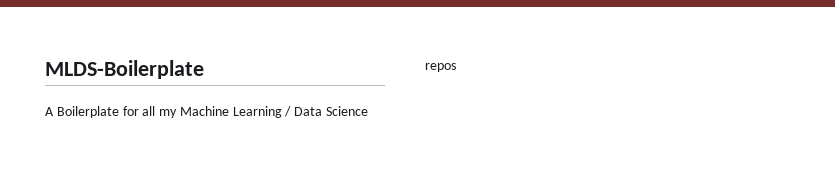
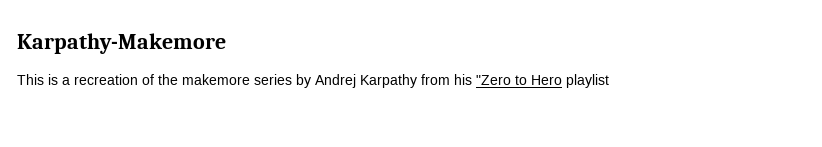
- MLDS-Boilerplate
- A Boilerplate for all my Machine Learning / Data Science repos
+ Karpathy-Makemore
+ This is a recreation of the makemore series by Andrej Karpathy from his "Zero to Hero playlist

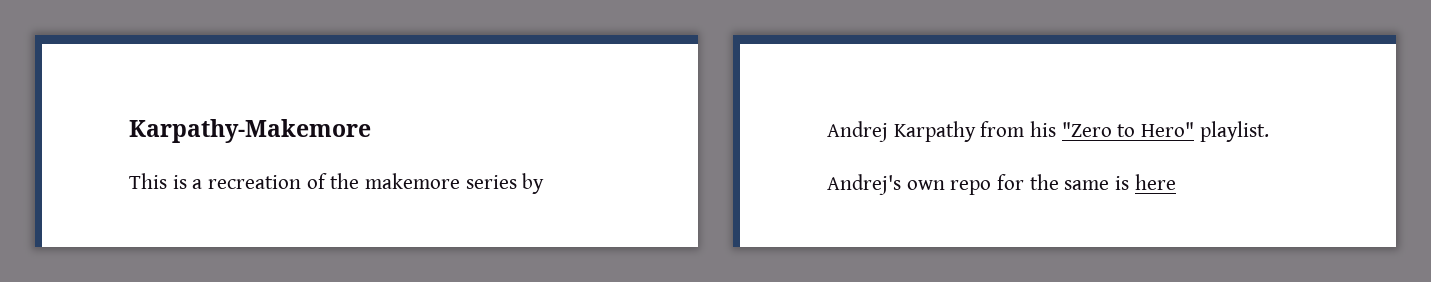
- This is a recreation of the makemore series by Andrej Karpathy from his "Zero to Hero playlist
+ This is a recreation of the makemore series by Andrej Karpathy from his "Zero to Hero" playlist.
+ Andrej's own repo for the same is here

